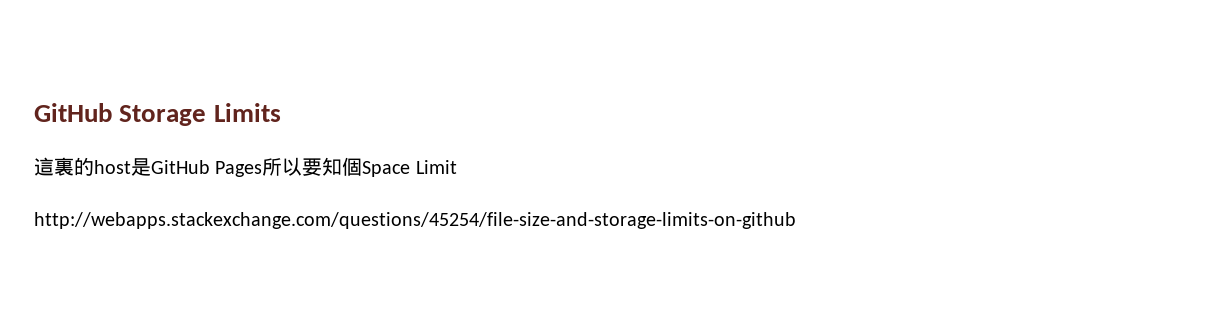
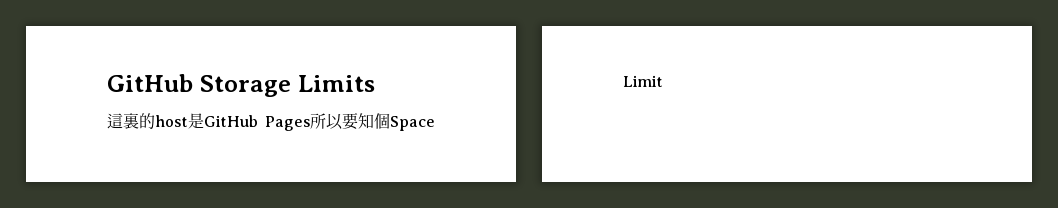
- http://webapps.stackexchange.com/questions/45254/file-size-and-storage-limits-on-github

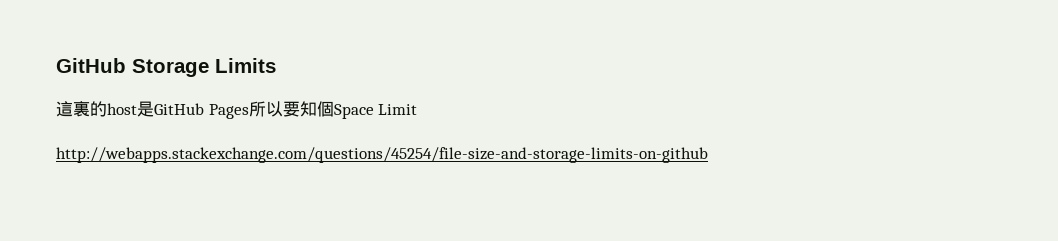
+ http://webapps.stackexchange.com/questions/45254/file-size-and-storage-limits-on-github

